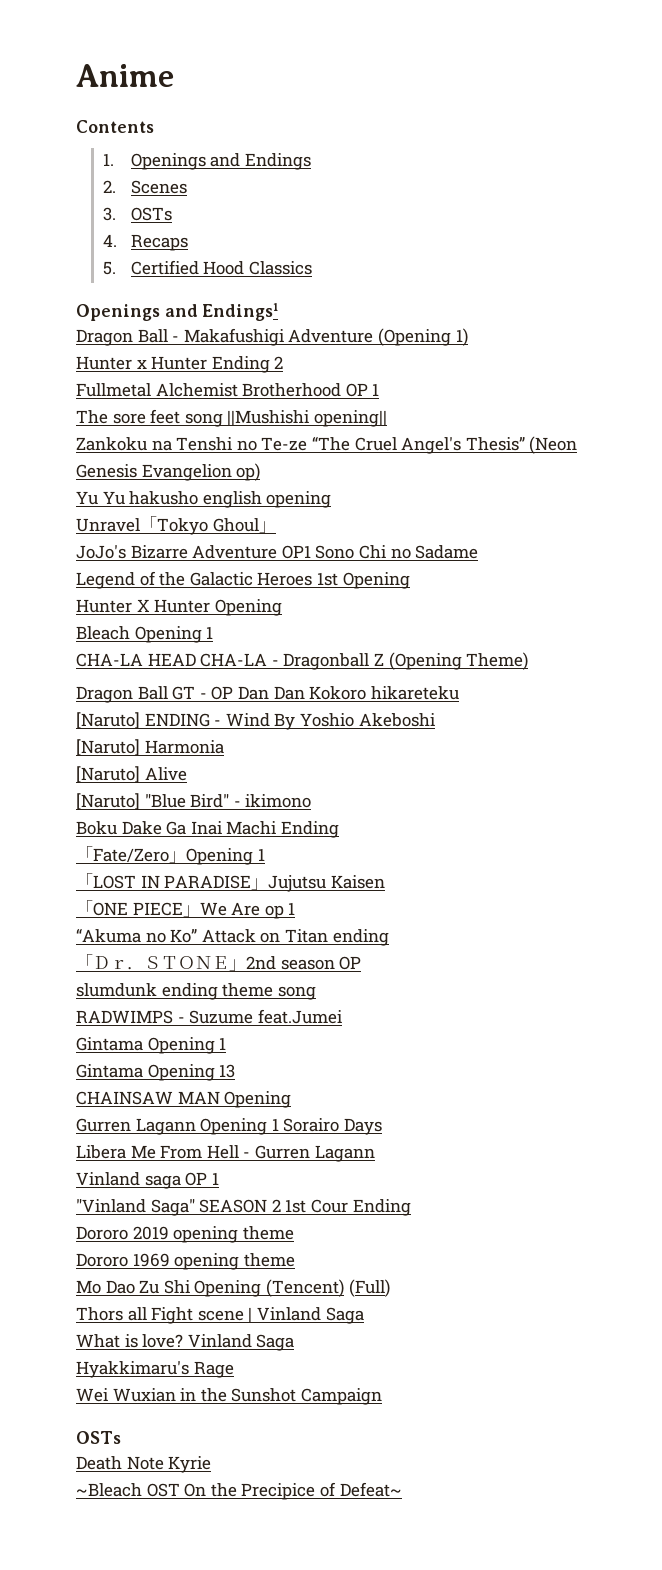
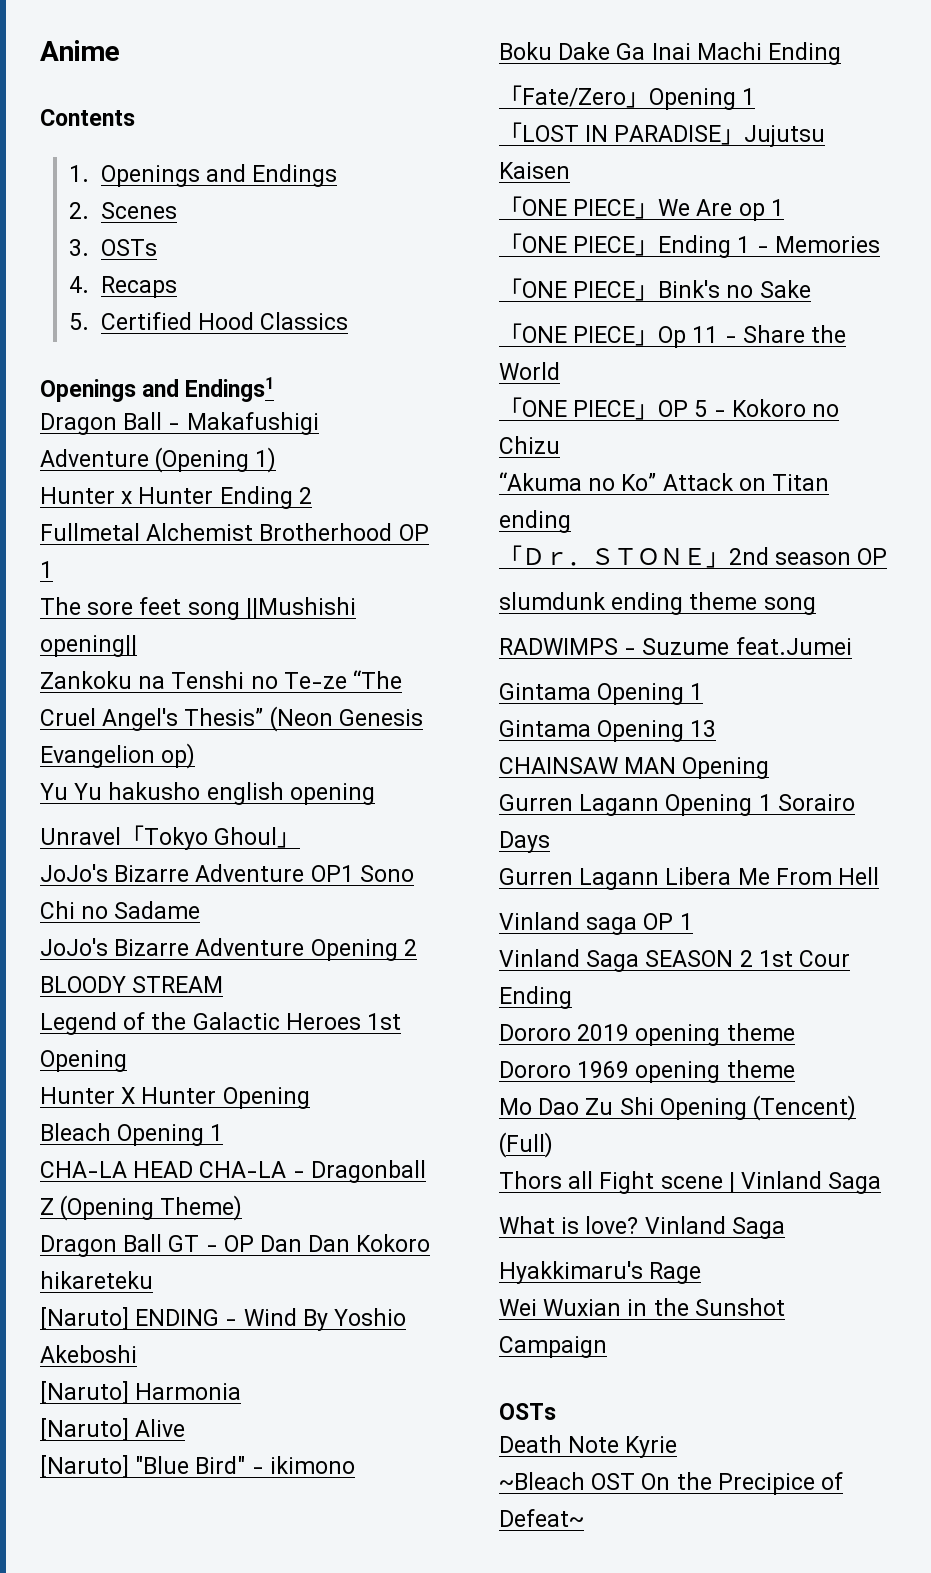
+ JoJo's Bizarre Adventure Opening 2 BLOODY STREAM
+ 「ONE PIECE」Ending 1 - Memories
+ 「ONE PIECE」Bink's no Sake
+ 「ONE PIECE」Op 11 - Share the World
+ 「ONE PIECE」OP 5 - Kokoro no Chizu
- Libera Me From Hell - Gurren Lagann
+ Gurren Lagann Libera Me From Hell
- "Vinland Saga" SEASON 2 1st Cour Ending
+ Vinland Saga SEASON 2 1st Cour Ending

